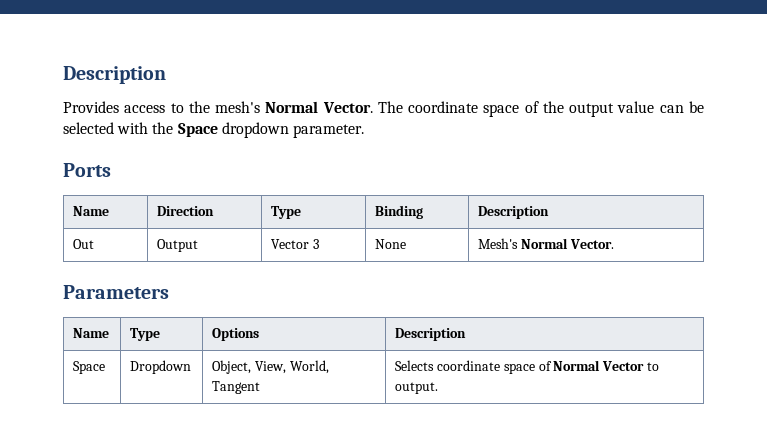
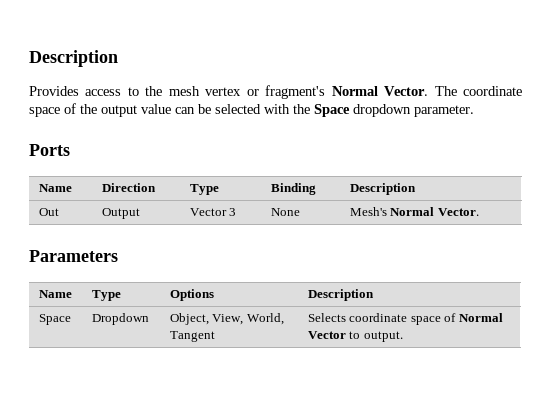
- Provides access to the mesh's Normal Vector.
+ Provides access to the mesh vertex or fragment's Normal Vector.

